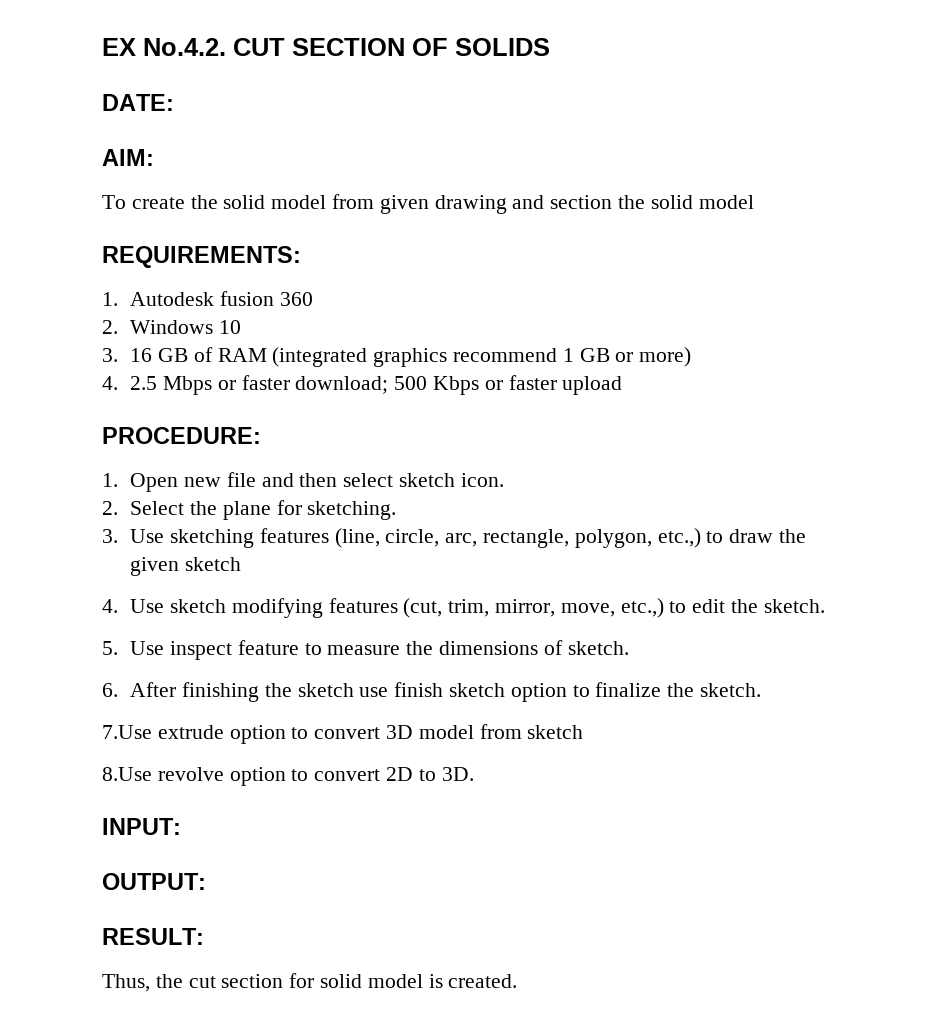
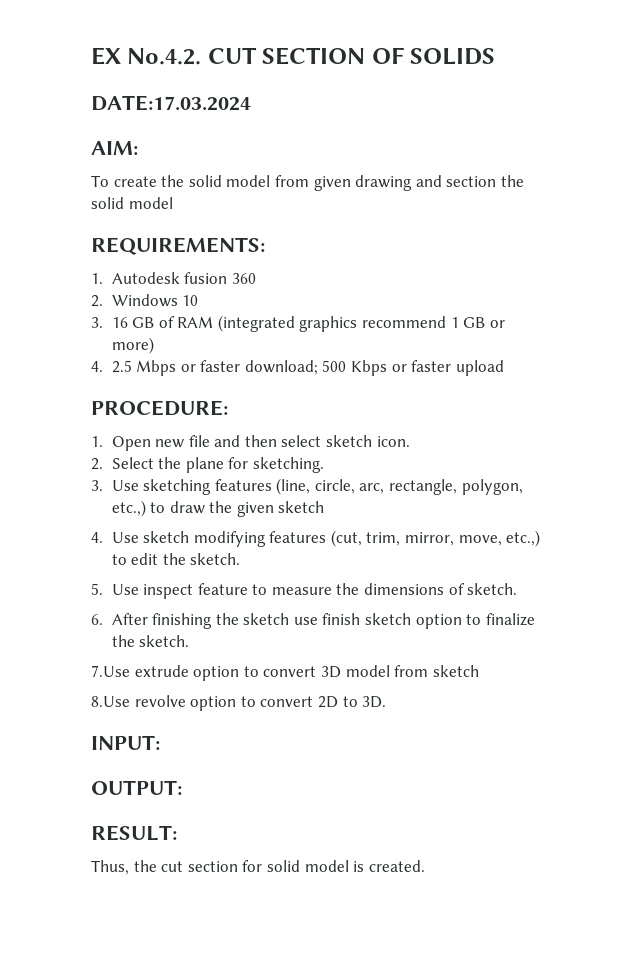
- DATE:
+ DATE:17.03.2024

